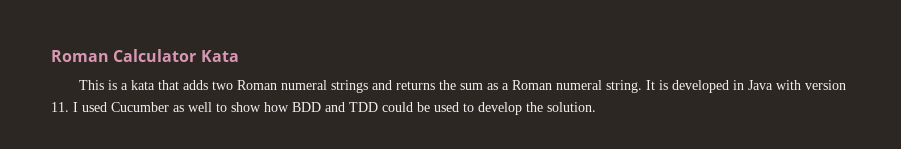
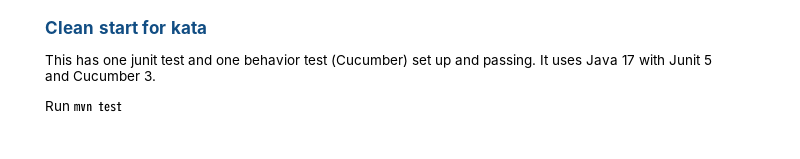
- Roman Calculator Kata
- This is a kata that adds two Roman numeral strings and returns the sum as a Roman numeral string. It is developed in Java with version 11. I used Cucumber as well to show how BDD and TDD could be used to develop the solution.
+ Clean start for kata
+ This has one junit test and one behavior test (Cucumber) set up and passing. It uses Java 17 with Junit 5 and Cucumber 3.
+ Run mvn test

